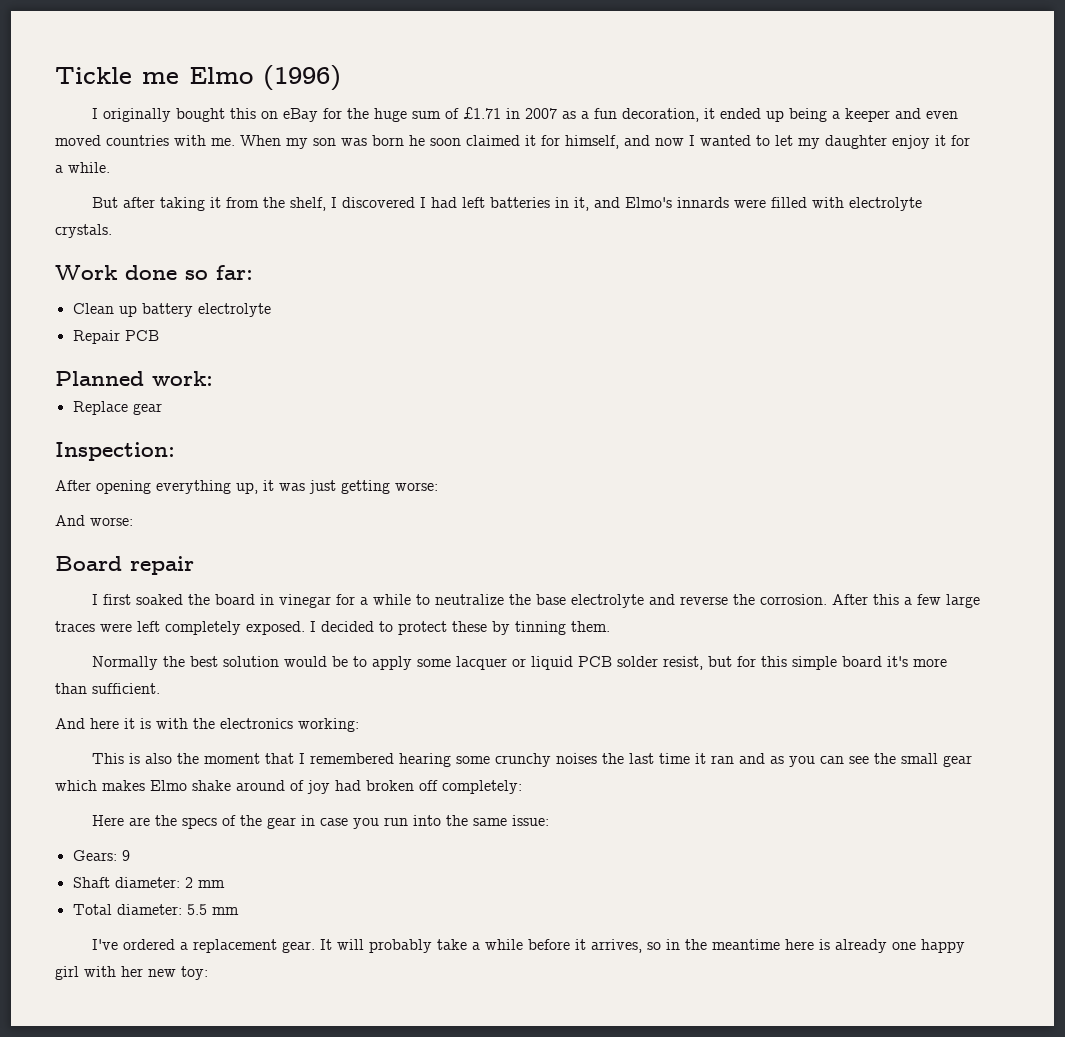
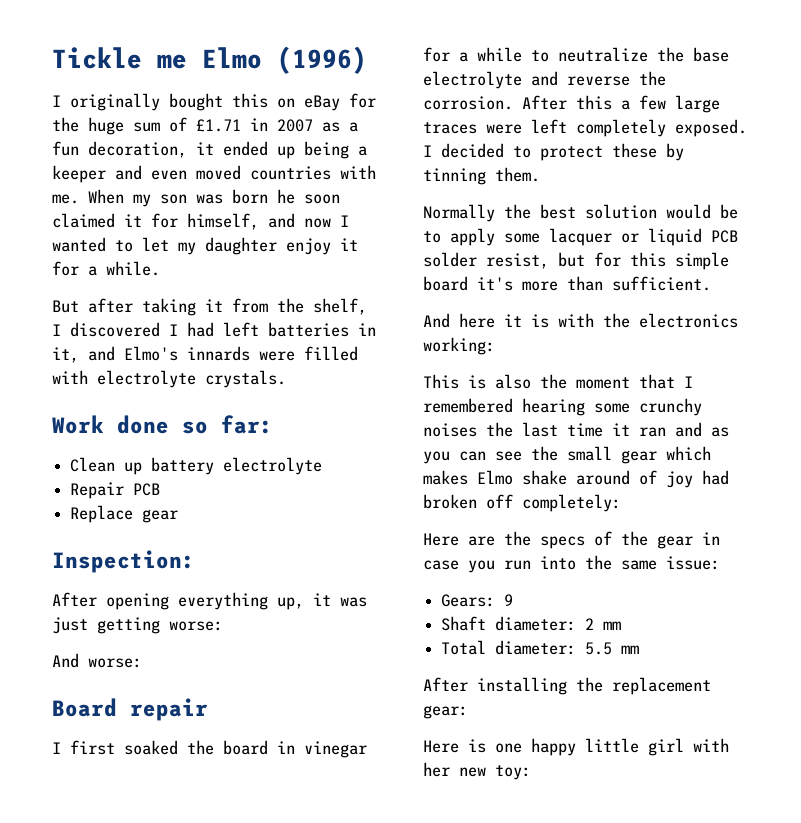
- Planned work:
- I've ordered a replacement gear. It will probably take a while before it arrives, so in the meantime here is already one happy girl with her new toy:
+ After installing the replacement gear:
+ Here is one happy little girl with her new toy:

